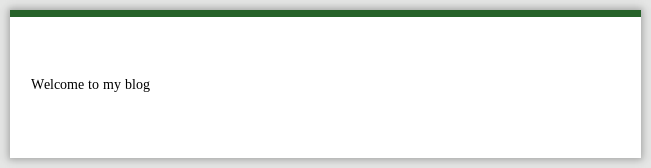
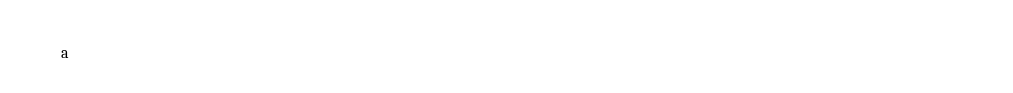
- Welcome to my blog
+ a

